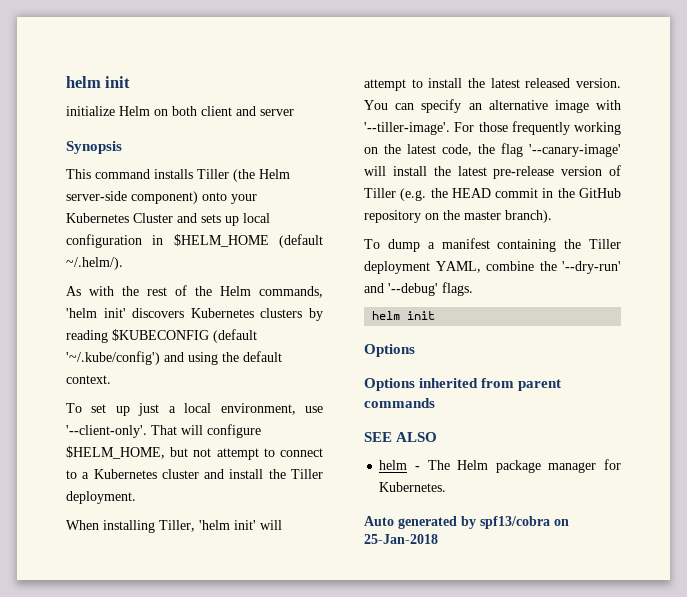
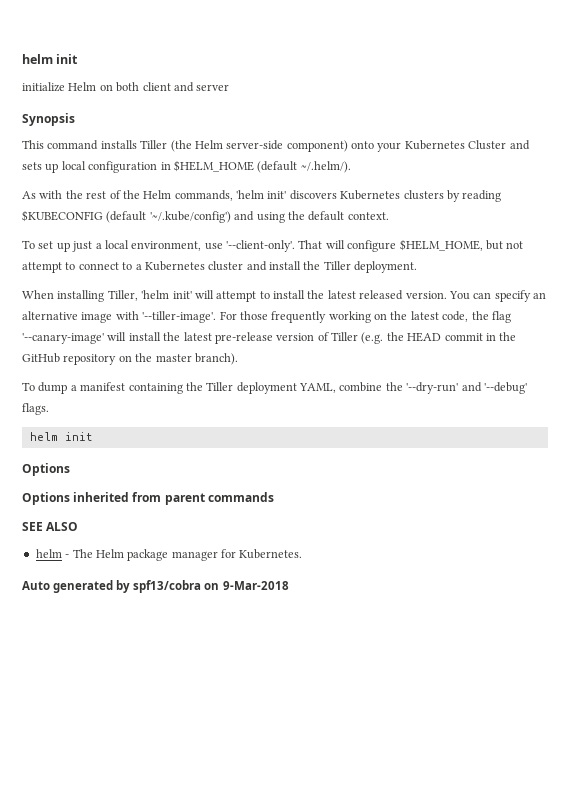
- Auto generated by spf13/cobra on 25-Jan-2018
+ Auto generated by spf13/cobra on 9-Mar-2018

